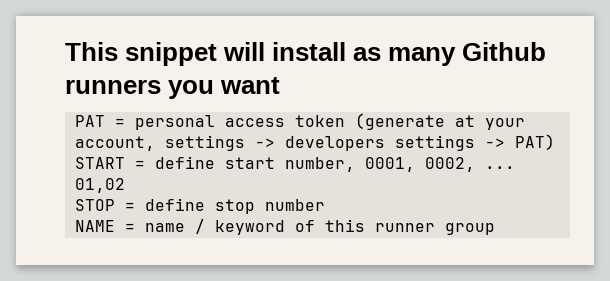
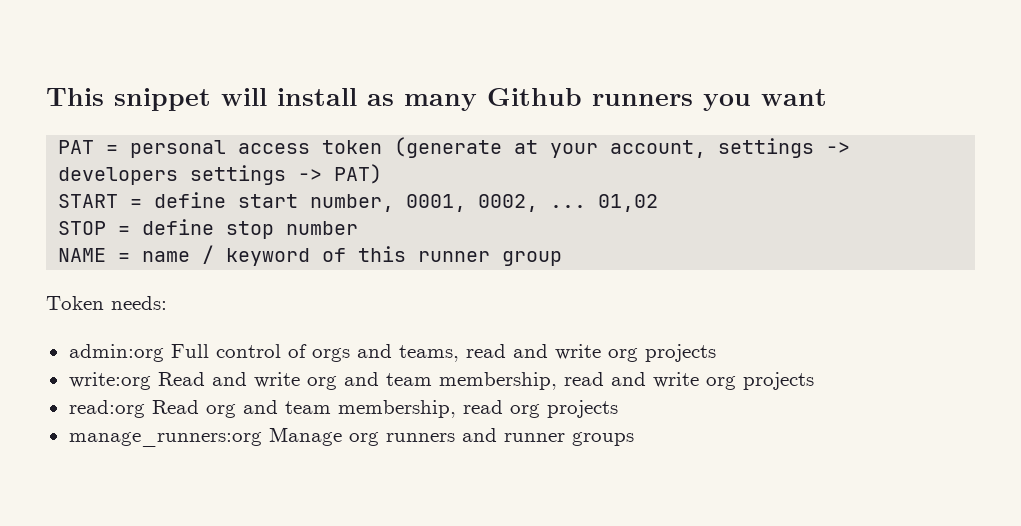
+ Token needs:
+ admin:org Full control of orgs and teams, read and write org projects
+ write:org Read and write org and team membership, read and write org projects
+ read:org Read org and team membership, read org projects
+ manage_runners:org Manage org runners and runner groups

